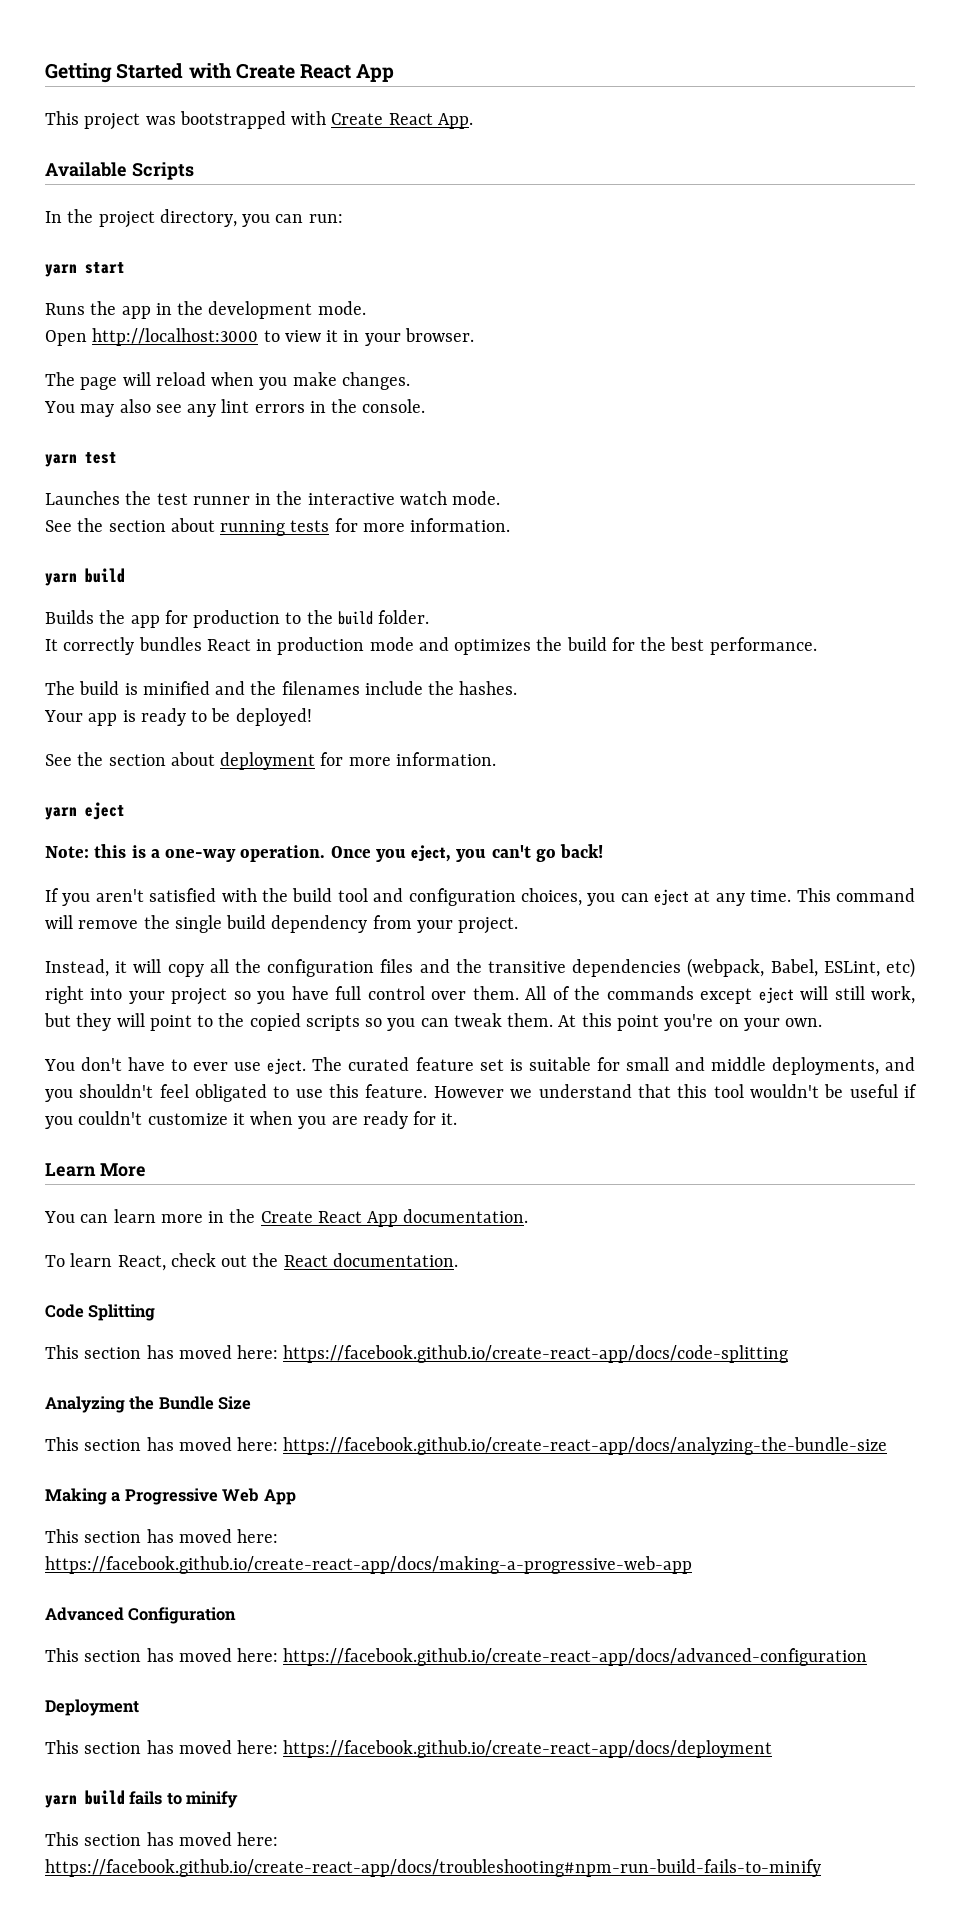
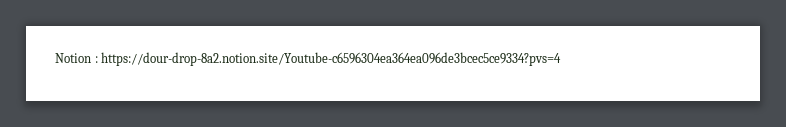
- Getting Started with Create React App
- This project was bootstrapped with Create React App.
- Available Scripts
- In the project directory, you can run:
- yarn start
- Runs the app in the development mode.
- Open http://localhost:3000 to view it in your browser.
- The page will reload when you make changes.
- You may also see any lint errors in the console.
- yarn test
- Launches the test runner in the interactive watch mode.
- See the section about running tests for more information.
- yarn build
- Builds the app for production to the build folder.
- It correctly bundles React in production mode and optimizes the build for the best performance.
- The build is minified and the filenames include the hashes.
- Your app is ready to be deployed!
- See the section about deployment for more information.
- yarn eject
- Note: this is a one-way operation. Once you eject, you can't go back!
- If you aren't satisfied with the build tool and configuration choices, you can eject at any time. This command will remove the single build dependency from your project.
- Instead, it will copy all the configuration files and the transitive dependencies (webpack, Babel, ESLint, etc) right into your project so you have full control over them. All of the commands except eject will still work, but they will point to the copied scripts so you can tweak them. At this point you're on your own.
- You don't have to ever use eject. The curated feature set is suitable for small and middle deployments, and you shouldn't feel obligated to use this feature. However we understand that this tool wouldn't be useful if you couldn't customize it when you are ready for it.
- Learn More
- You can learn more in the Create React App documentation.
- To learn React, check out the React documentation.
- Code Splitting
- This section has moved here: https://facebook.github.io/create-react-app/docs/code-splitting
- Analyzing the Bundle Size
- This section has moved here: https://facebook.github.io/create-react-app/docs/analyzing-the-bundle-size
- Making a Progressive Web App
- This section has moved here: https://facebook.github.io/create-react-app/docs/making-a-progressive-web-app
- Advanced Configuration
- This section has moved here: https://facebook.github.io/create-react-app/docs/advanced-configuration
- Deployment
- This section has moved here: https://facebook.github.io/create-react-app/docs/deployment
- yarn build fails to minify
- This section has moved here: https://facebook.github.io/create-react-app/docs/troubleshooting#npm-run-build-fails-to-minify
+ Notion : https://dour-drop-8a2.notion.site/Youtube-c6596304ea364ea096de3bcec5ce9334?pvs=4

